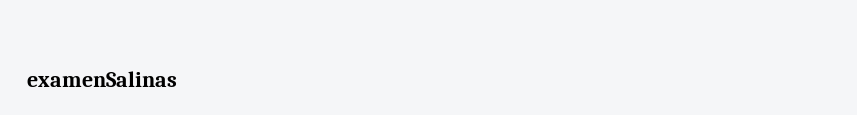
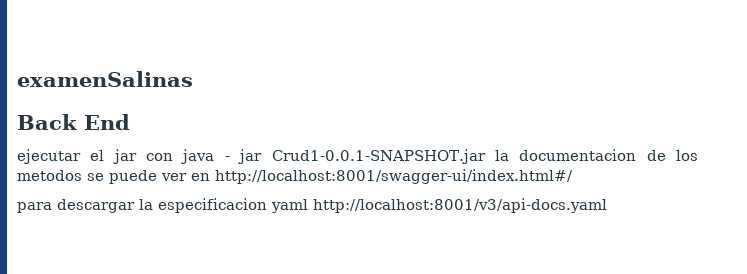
+ Back End
+ ejecutar el jar con java - jar Crud1-0.0.1-SNAPSHOT.jar la documentacion de los metodos se puede ver en http://localhost:8001/swagger-ui/index.html#/
+ para descargar la especificacion yaml http://localhost:8001/v3/api-docs.yaml

